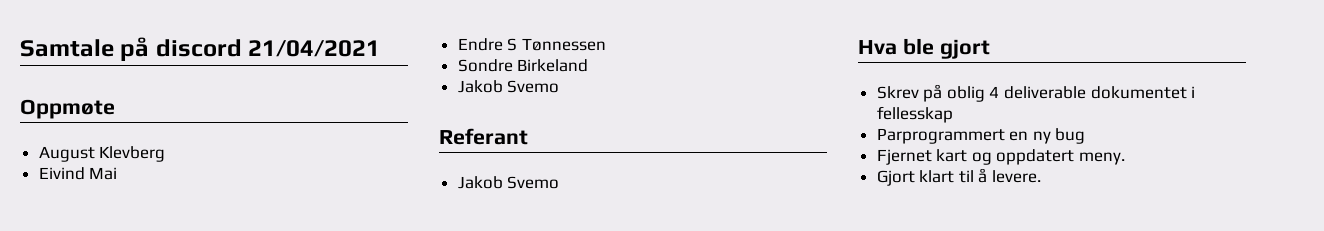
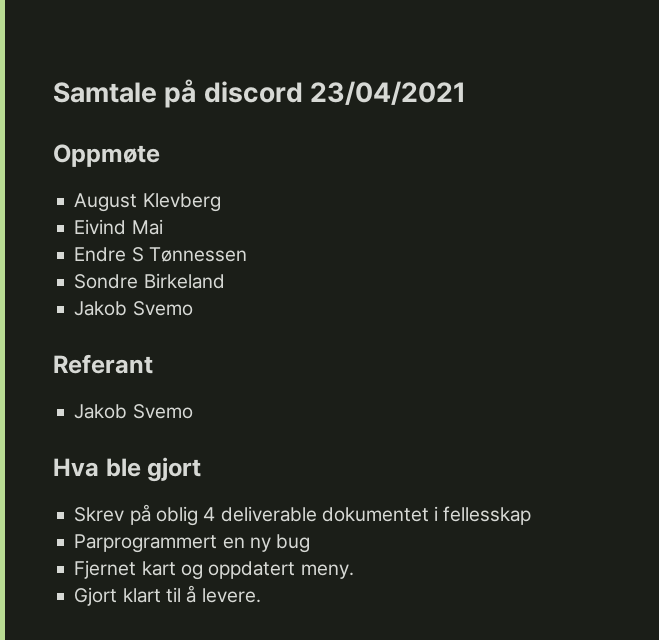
- Samtale på discord 21/04/2021
+ Samtale på discord 23/04/2021

